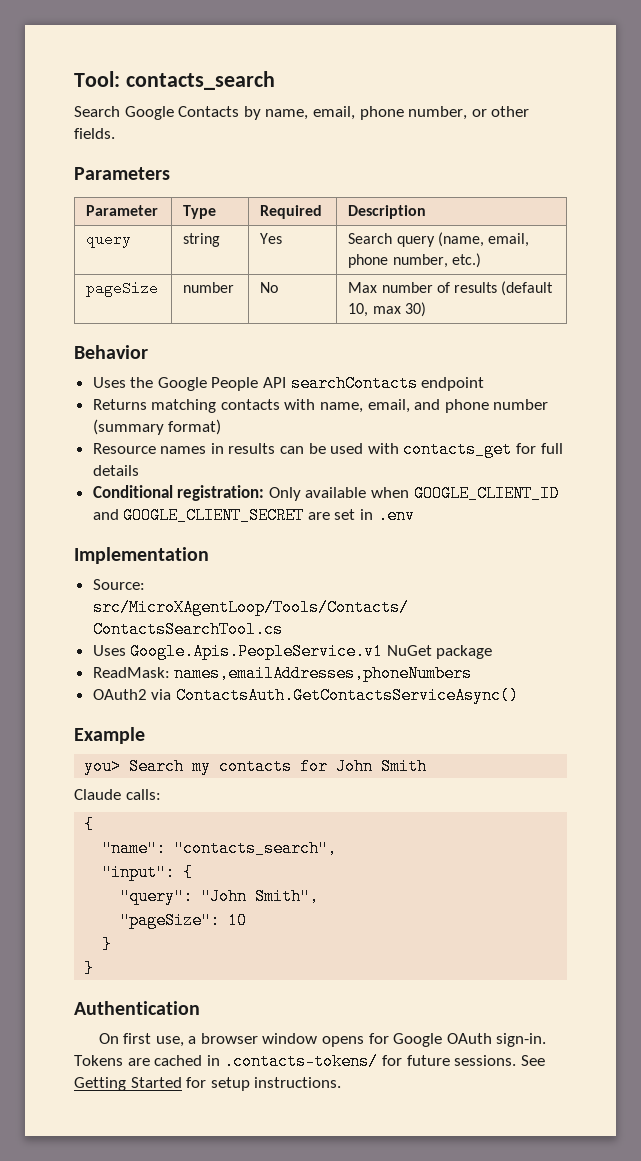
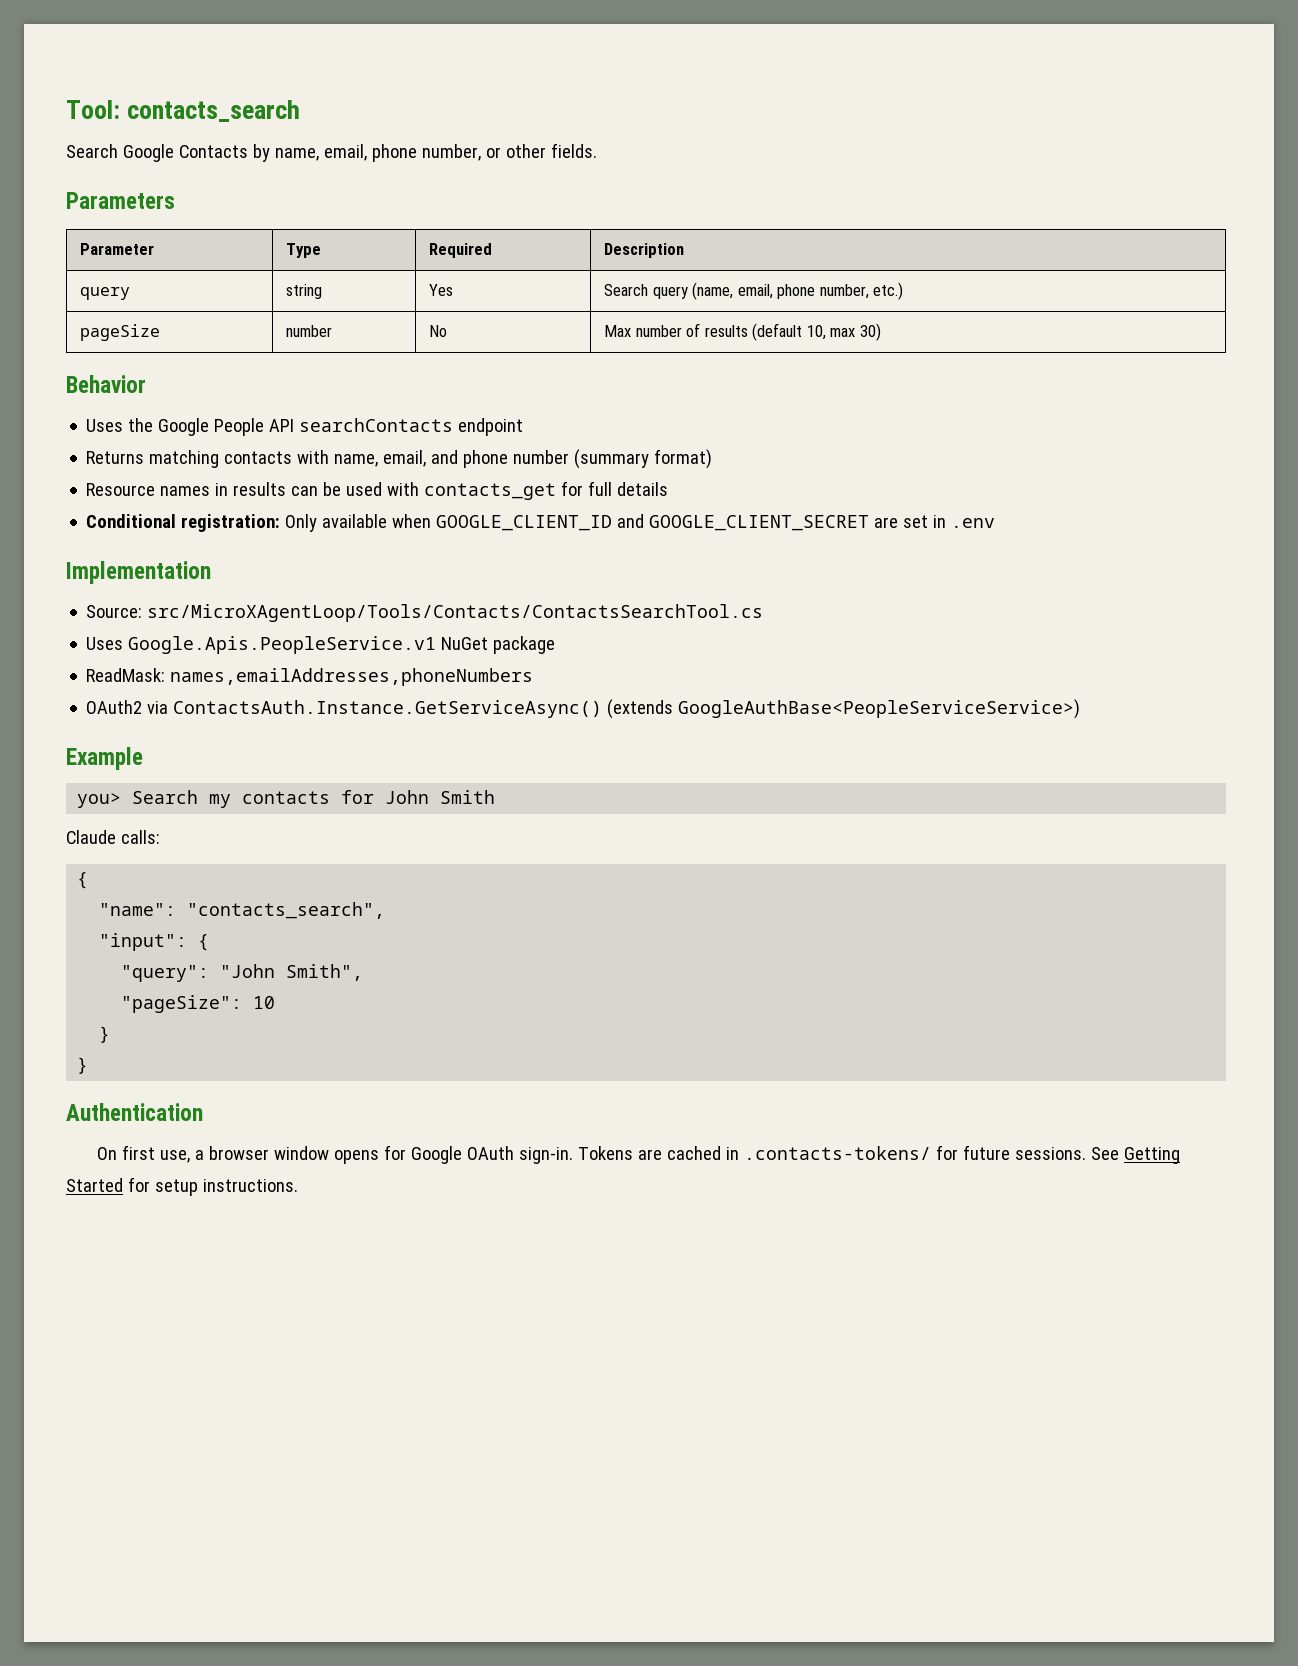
- OAuth2 via ContactsAuth.GetContactsServiceAsync()
+ OAuth2 via ContactsAuth.Instance.GetServiceAsync() (extends GoogleAuthBase<PeopleServiceService>)

